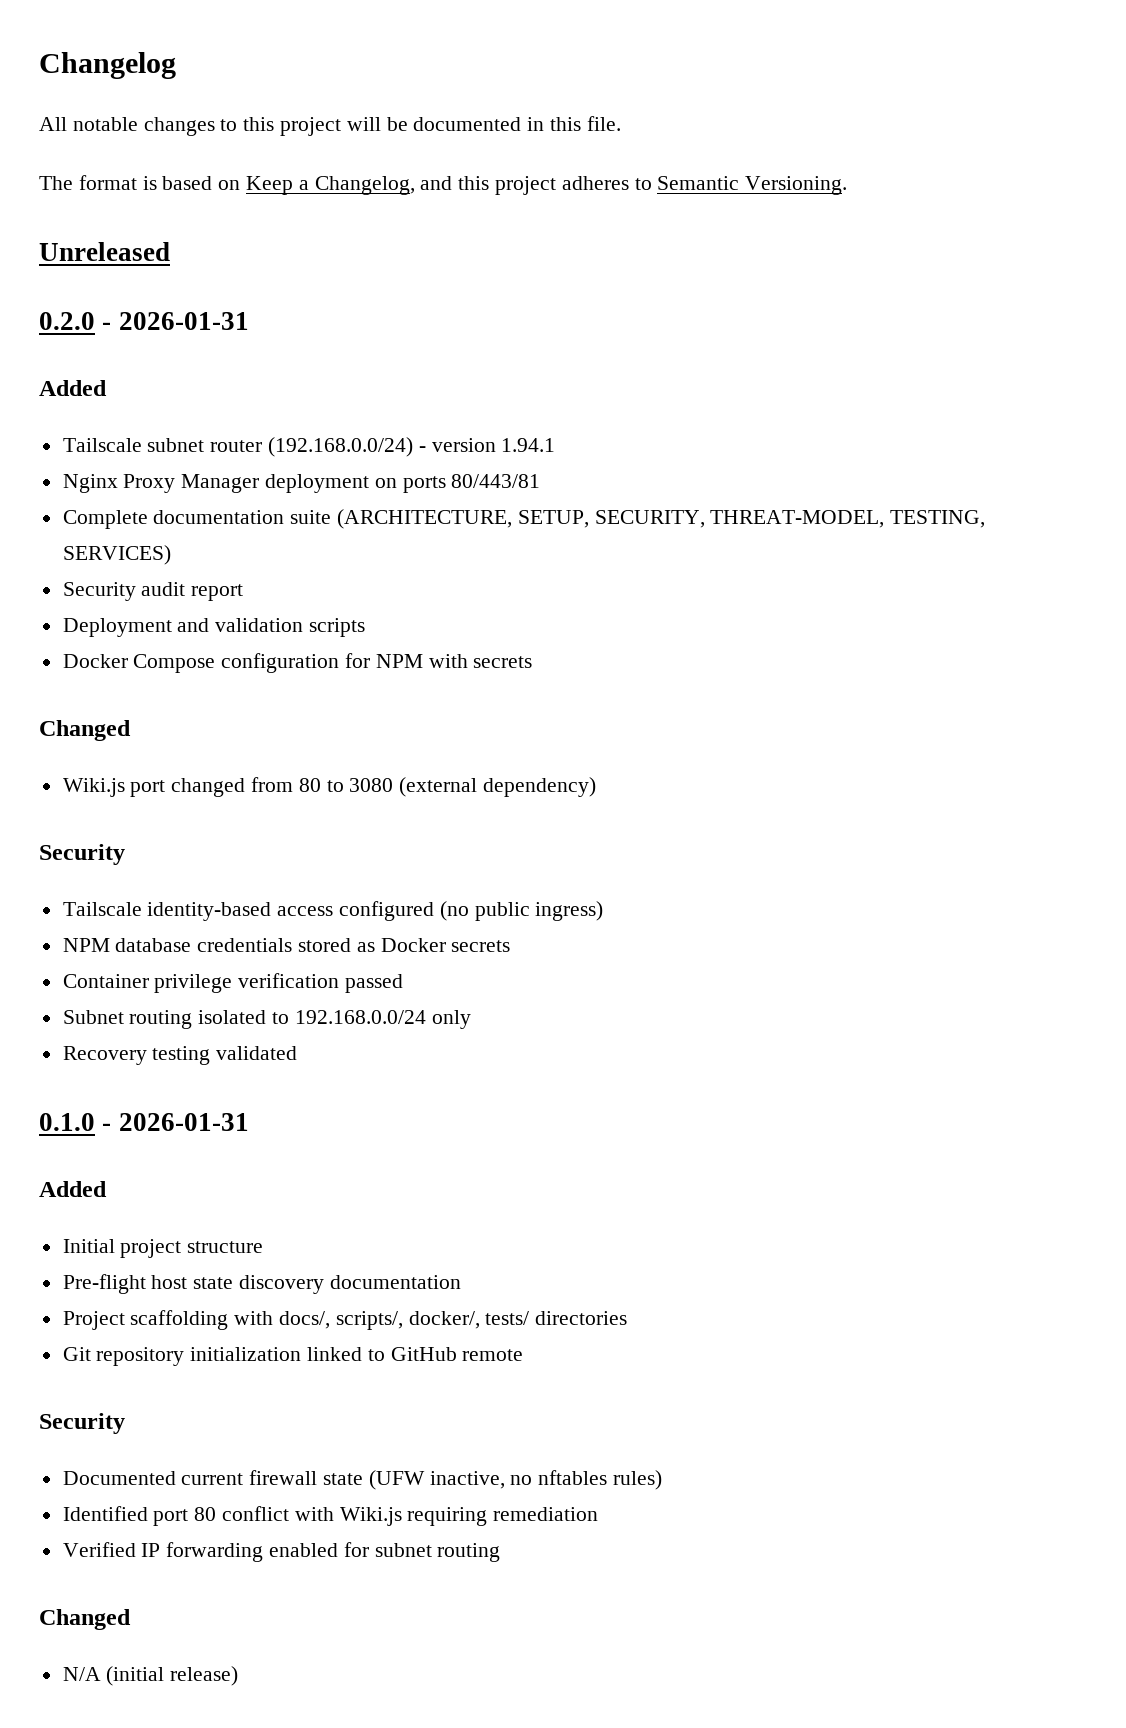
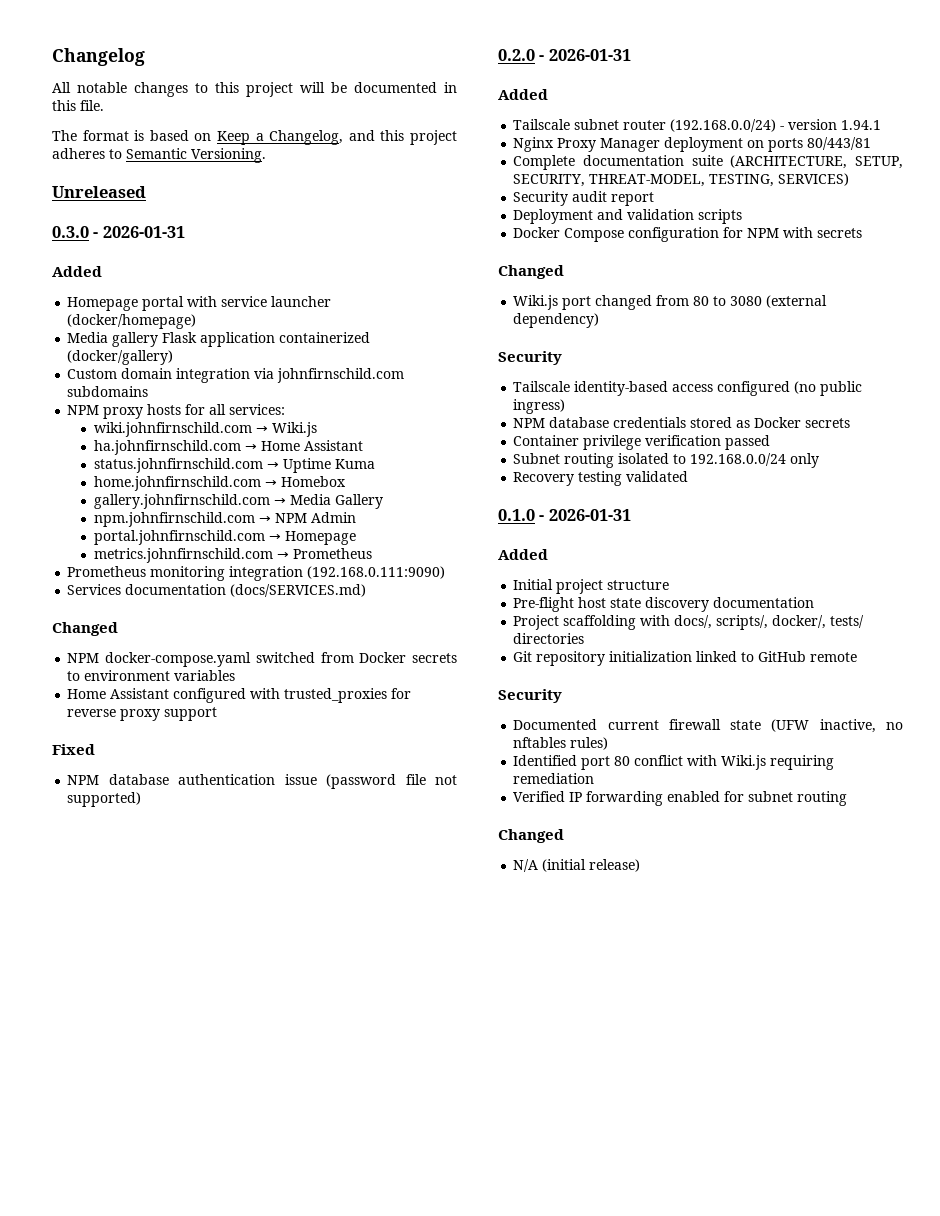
+ 0.3.0 - 2026-01-31
+ Added
+ Homepage portal with service launcher (docker/homepage)
+ Media gallery Flask application containerized (docker/gallery)
+ Custom domain integration via johnfirnschild.com subdomains
+ NPM proxy hosts for all services:
+ wiki.johnfirnschild.com → Wiki.js
+ ha.johnfirnschild.com → Home Assistant
+ status.johnfirnschild.com → Uptime Kuma
+ home.johnfirnschild.com → Homebox
+ gallery.johnfirnschild.com → Media Gallery
+ npm.johnfirnschild.com → NPM Admin
+ portal.johnfirnschild.com → Homepage
+ metrics.johnfirnschild.com → Prometheus
+ Prometheus monitoring integration (192.168.0.111:9090)
+ Services documentation (docs/SERVICES.md)
+ Changed
+ NPM docker-compose.yaml switched from Docker secrets to environment variables
+ Home Assistant configured with trusted_proxies for reverse proxy support
+ Fixed
+ NPM database authentication issue (password file not supported)

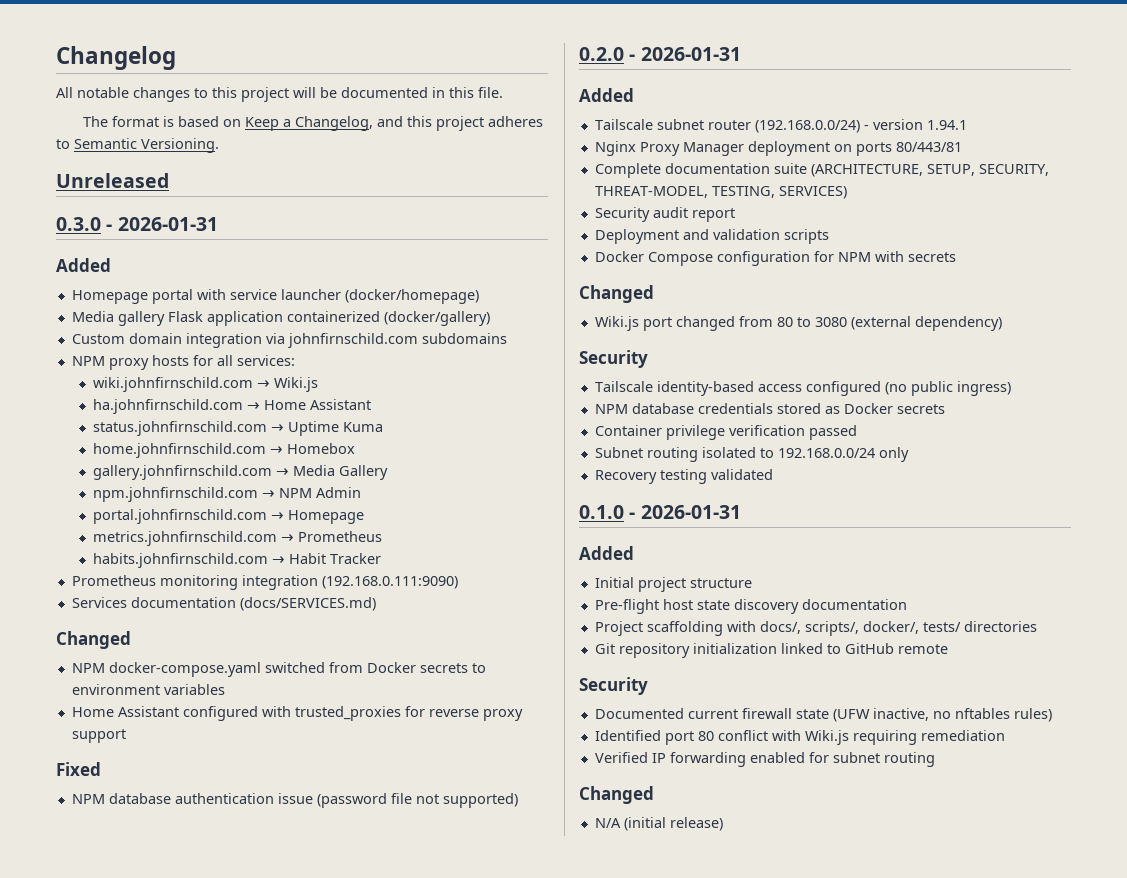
+ habits.johnfirnschild.com → Habit Tracker

